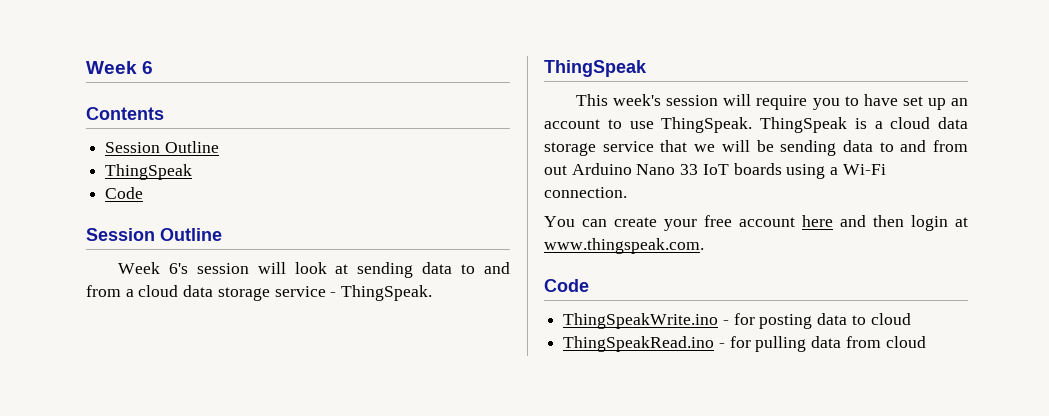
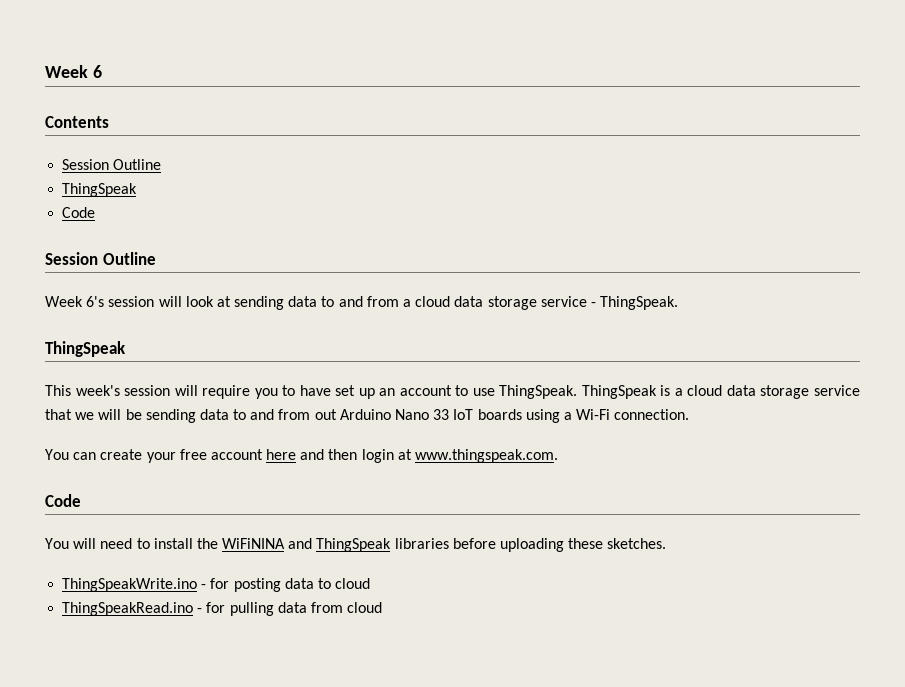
+ You will need to install the WiFiNINA and ThingSpeak libraries before uploading these sketches.

